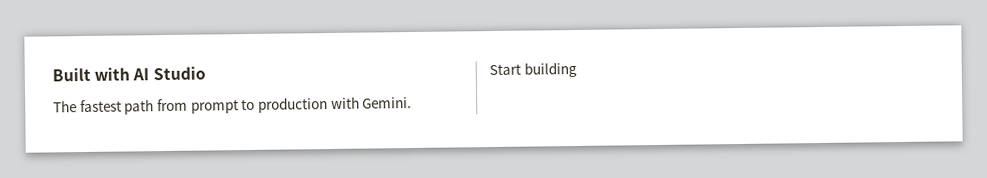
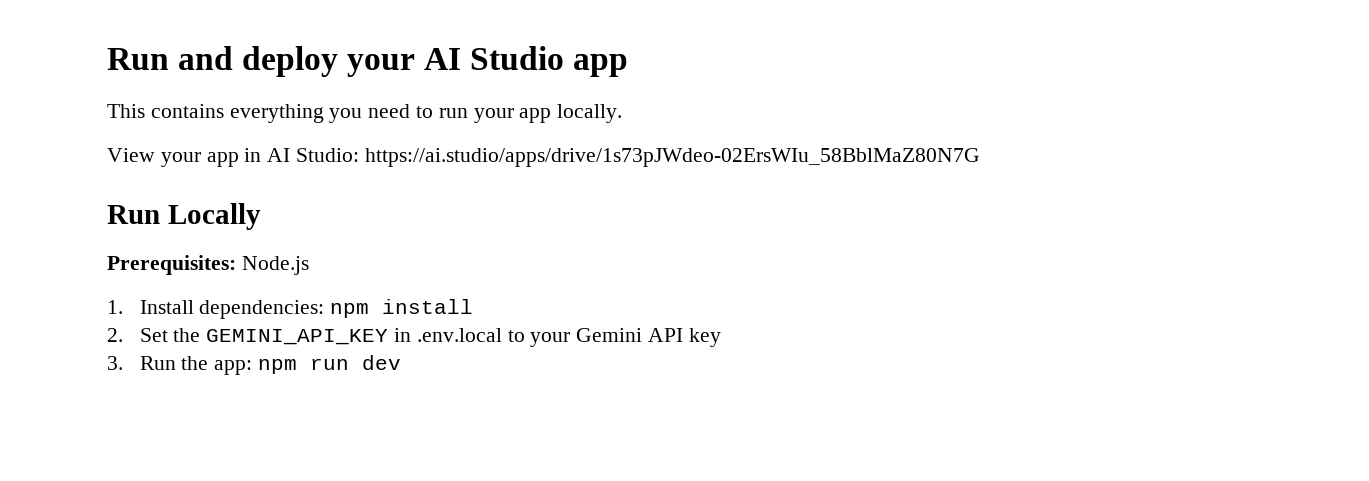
- Built with AI Studio
- The fastest path from prompt to production with Gemini.
- Start building
+ Run and deploy your AI Studio app
+ This contains everything you need to run your app locally.
+ View your app in AI Studio: https://ai.studio/apps/drive/1s73pJWdeo-02ErsWIu_58BblMaZ80N7G
+ Run Locally
+ Prerequisites: Node.js
+ 1. Install dependencies: npm install
+ 2. Set the GEMINI_API_KEY in .env.local to your Gemini API key
+ 3. Run the app: npm run dev

